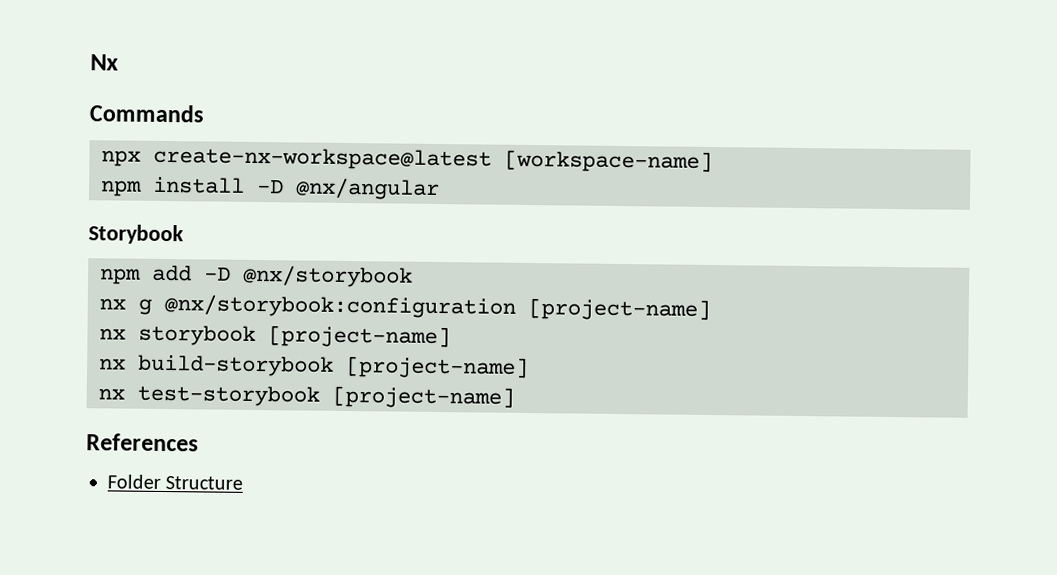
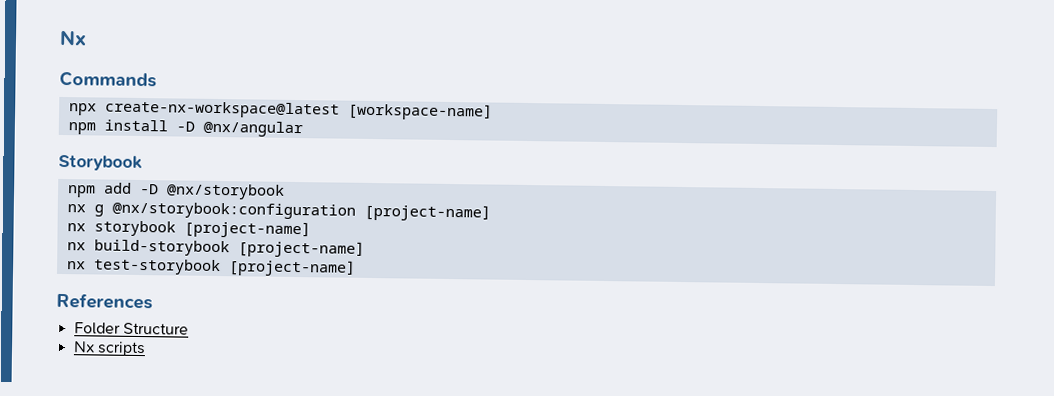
+ Nx scripts

